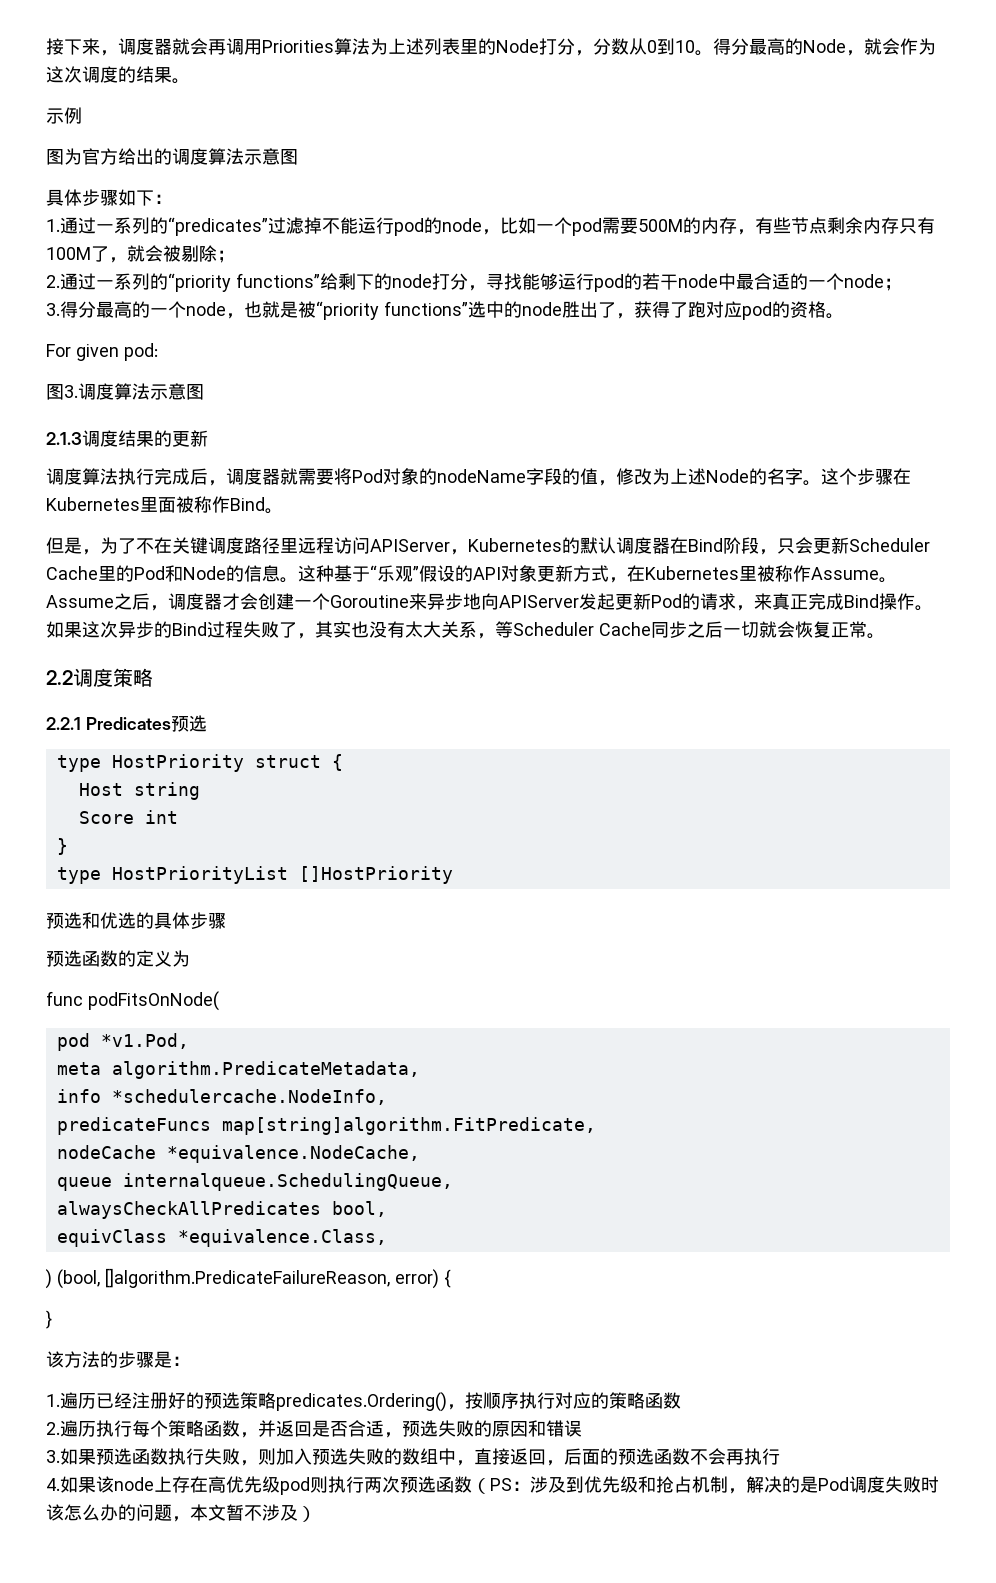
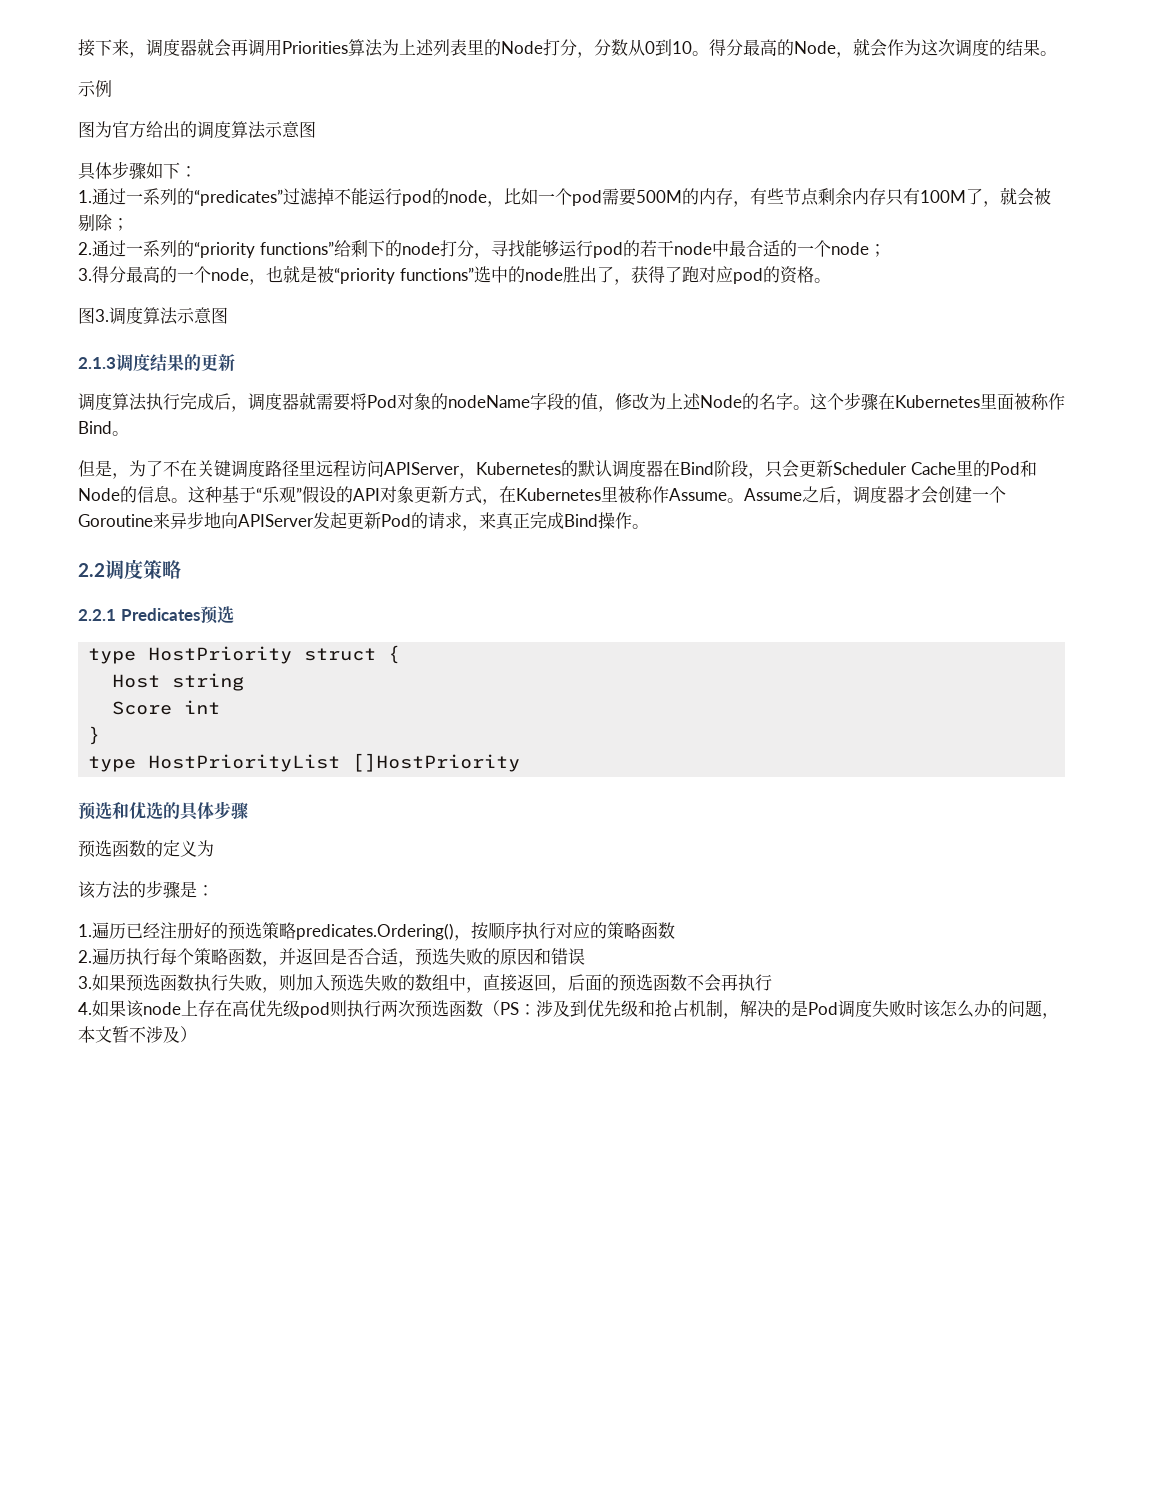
- For given pod:
- 如果这次异步的Bind过程失败了，其实也没有太大关系，等Scheduler Cache同步之后一切就会恢复正常。
- func podFitsOnNode(
- pod *v1.Pod,
- meta algorithm.PredicateMetadata,
- info *schedulercache.NodeInfo,
- predicateFuncs map[string]algorithm.FitPredicate,
- nodeCache *equivalence.NodeCache,
- queue internalqueue.SchedulingQueue,
- alwaysCheckAllPredicates bool,
- equivClass *equivalence.Class,
- ) (bool, []algorithm.PredicateFailureReason, error) {
- }

